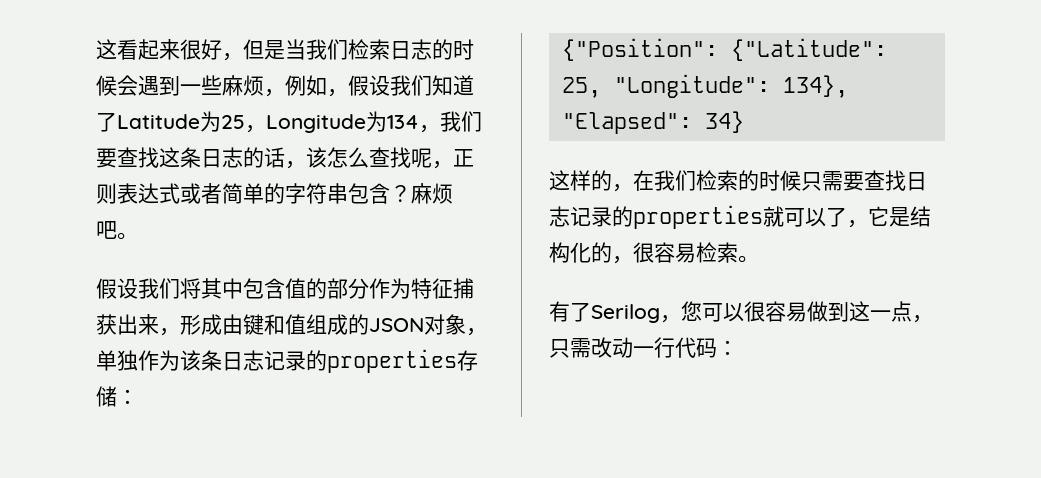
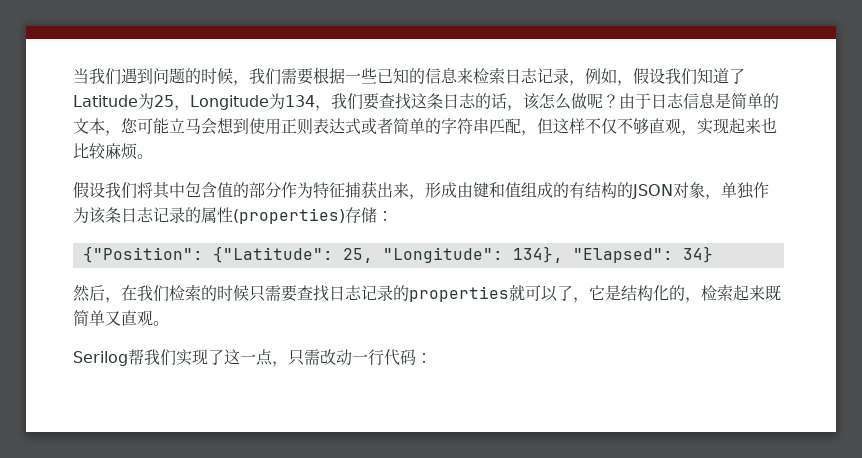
- 这看起来很好，但是当我们检索日志的时候会遇到一些麻烦，例如，假设我们知道了Latitude为25，Longitude为134，我们要查找这条日志的话，该怎么查找呢，正则表达式或者简单的字符串包含？麻烦吧。
+ 当我们遇到问题的时候，我们需要根据一些已知的信息来检索日志记录，例如，假设我们知道了Latitude为25，Longitude为134，我们要查找这条日志的话，该怎么做呢？由于日志信息是简单的文本，您可能立马会想到使用正则表达式或者简单的字符串匹配，但这样不仅不够直观，实现起来也比较麻烦。
- 假设我们将其中包含值的部分作为特征捕获出来，形成由键和值组成的JSON对象，单独作为该条日志记录的properties存储：
+ 假设我们将其中包含值的部分作为特征捕获出来，形成由键和值组成的有结构的JSON对象，单独作为该条日志记录的属性(properties)存储：
- 这样的，在我们检索的时候只需要查找日志记录的properties就可以了，它是结构化的，很容易检索。
- 有了Serilog，您可以很容易做到这一点，只需改动一行代码：
+ 然后，在我们检索的时候只需要查找日志记录的properties就可以了，它是结构化的，检索起来既简单又直观。
+ Serilog帮我们实现了这一点，只需改动一行代码：

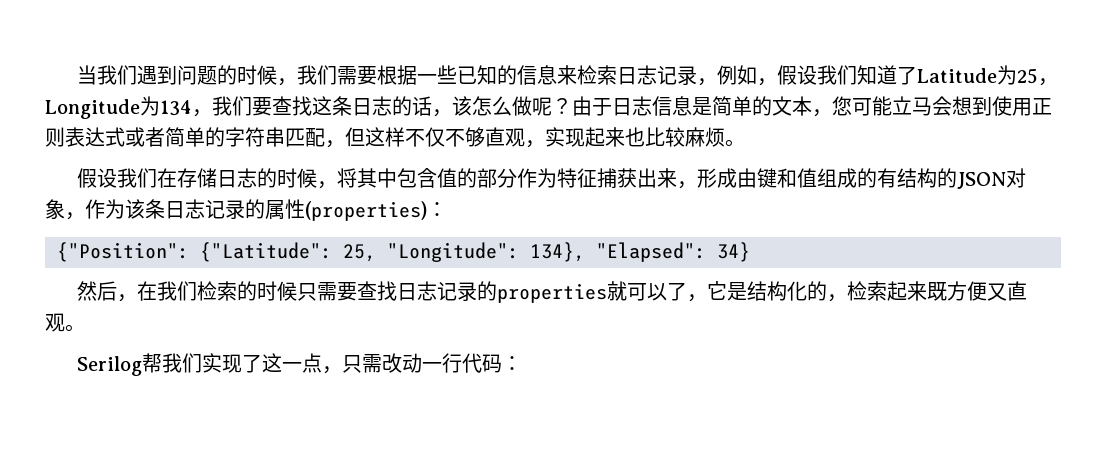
- 假设我们将其中包含值的部分作为特征捕获出来，形成由键和值组成的有结构的JSON对象，单独作为该条日志记录的属性(properties)存储：
+ 假设我们在存储日志的时候，将其中包含值的部分作为特征捕获出来，形成由键和值组成的有结构的JSON对象，作为该条日志记录的属性(properties)：
- 然后，在我们检索的时候只需要查找日志记录的properties就可以了，它是结构化的，检索起来既简单又直观。
+ 然后，在我们检索的时候只需要查找日志记录的properties就可以了，它是结构化的，检索起来既方便又直观。

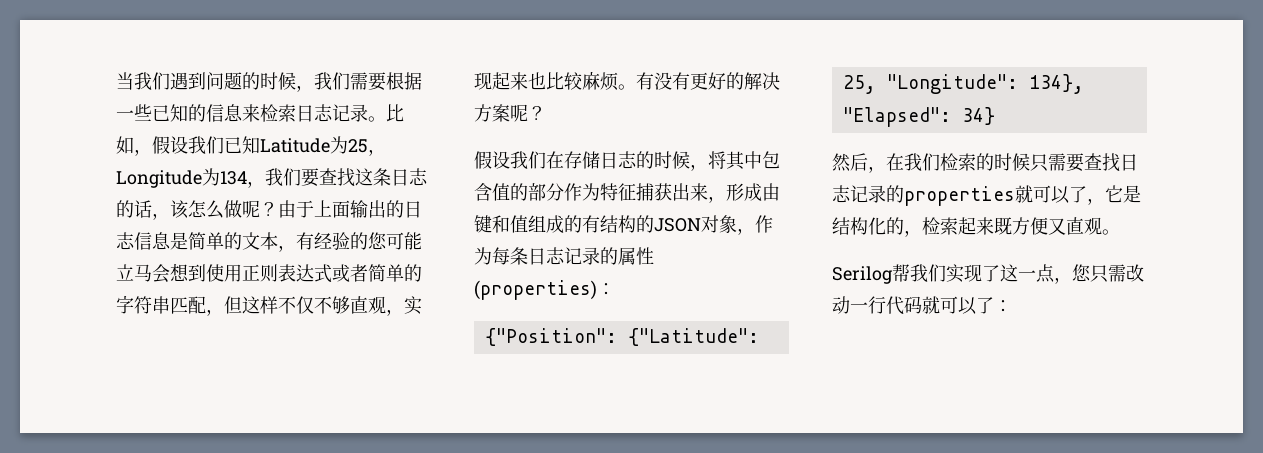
- 当我们遇到问题的时候，我们需要根据一些已知的信息来检索日志记录，例如，假设我们知道了Latitude为25，Longitude为134，我们要查找这条日志的话，该怎么做呢？
+ 当我们遇到问题的时候，我们需要根据一些已知的信息来检索日志记录。比如，假设我们已知Latitude为25，Longitude为134，我们要查找这条日志的话，该怎么做呢？
- 由于日志信息是简单的文本，您可能立马会想到使用正则表达式或者简单的字符串匹配，但这样不仅不够直观，实现起来也比较麻烦。
+ 由于上面输出的日志信息是简单的文本，有经验的您可能立马会想到使用正则表达式或者简单的字符串匹配，但这样不仅不够直观，实现起来也比较麻烦。有没有更好的解决方案呢？
- 假设我们在存储日志的时候，将其中包含值的部分作为特征捕获出来，形成由键和值组成的有结构的JSON对象，作为该条日志记录的属性(properties)：
+ 假设我们在存储日志的时候，将其中包含值的部分作为特征捕获出来，形成由键和值组成的有结构的JSON对象，作为每条日志记录的属性(properties)：
- Serilog帮我们实现了这一点，只需改动一行代码：
+ Serilog帮我们实现了这一点，您只需改动一行代码就可以了：

